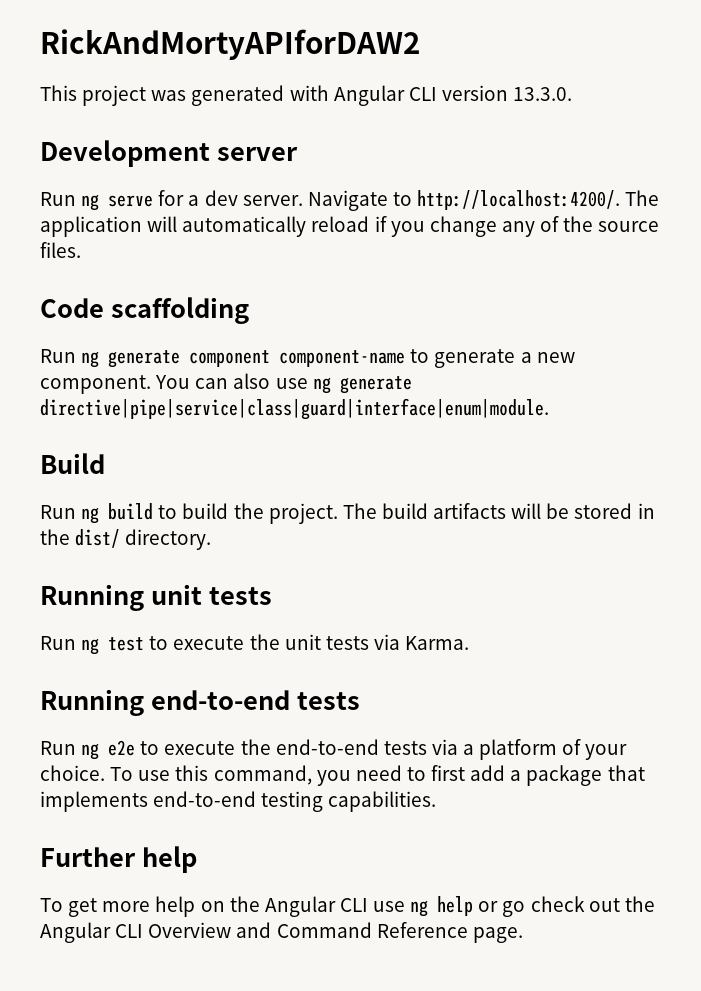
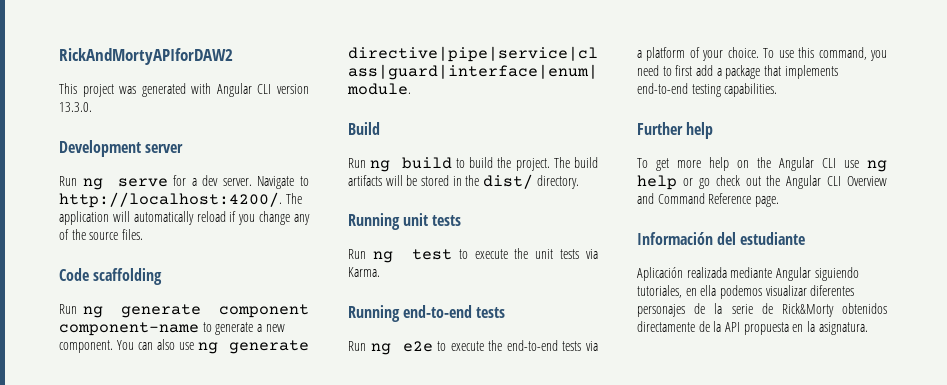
+ Información del estudiante
+ Aplicación realizada mediante Angular siguiendo tutoriales, en ella podemos visualizar diferentes personajes de la serie de Rick&Morty obtenidos directamente de la API propuesta en la asignatura.

